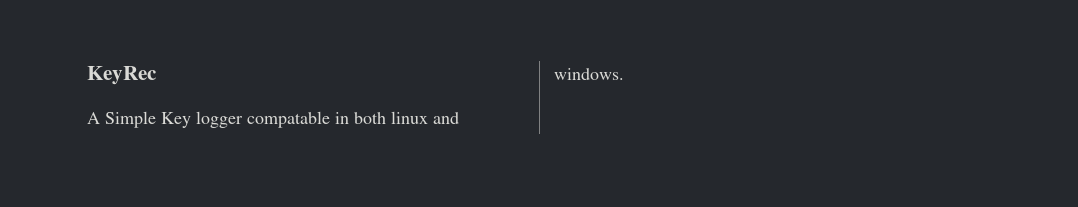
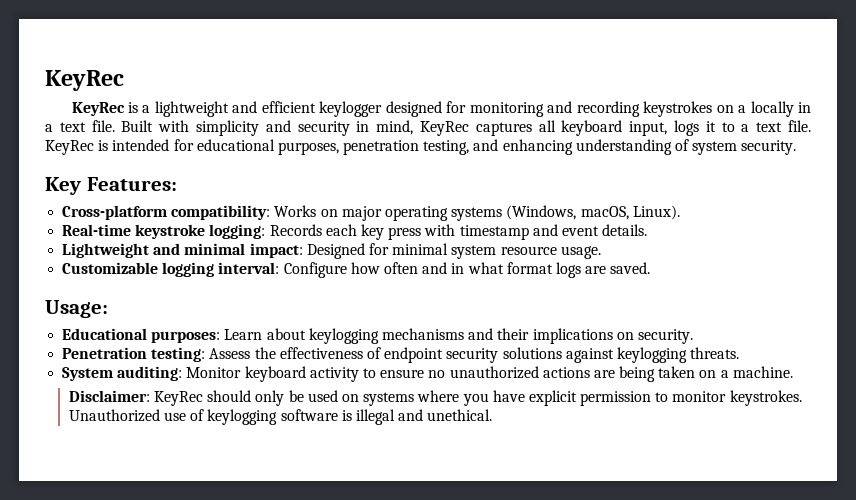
- A Simple Key logger compatable in both linux and windows.
+ KeyRec is a lightweight and efficient keylogger designed for monitoring and recording keystrokes on a locally in a text file. Built with simplicity and security in mind, KeyRec captures all keyboard input, logs it to a text file. KeyRec is intended for educational purposes, penetration testing, and enhancing understanding of system security.
+ Key Features:
+ Cross-platform compatibility: Works on major operating systems (Windows, macOS, Linux).
+ Real-time keystroke logging: Records each key press with timestamp and event details.
+ Lightweight and minimal impact: Designed for minimal system resource usage.
+ Customizable logging interval: Configure how often and in what format logs are saved.
+ Usage:
+ Educational purposes: Learn about keylogging mechanisms and their implications on security.
+ Penetration testing: Assess the effectiveness of endpoint security solutions against keylogging threats.
+ System auditing: Monitor keyboard activity to ensure no unauthorized actions are being taken on a machine.
+ Disclaimer: KeyRec should only be used on systems where you have explicit permission to monitor keystrokes. Unauthorized use of keylogging software is illegal and unethical.

